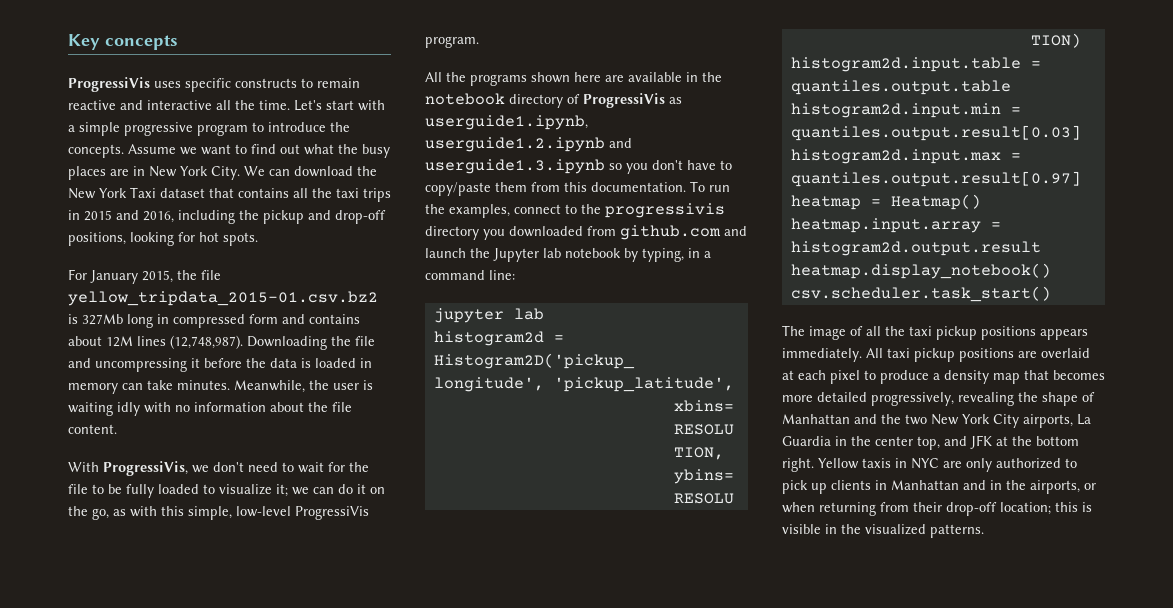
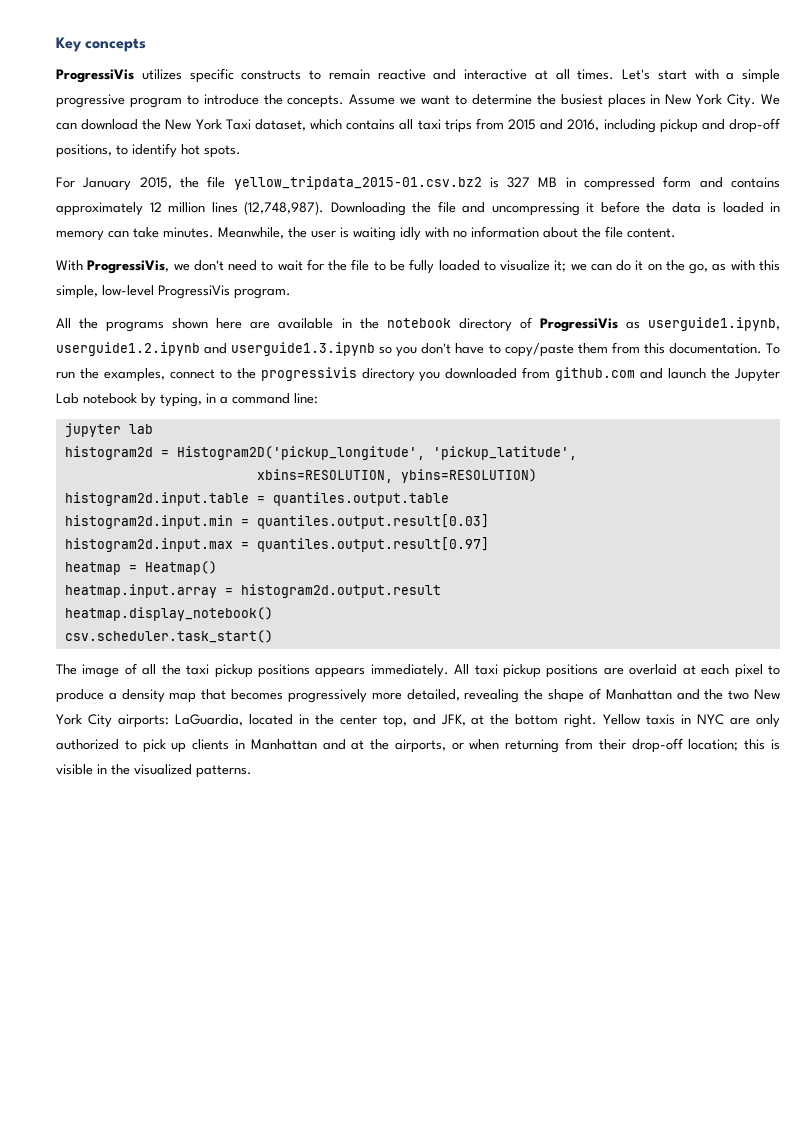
- ProgressiVis uses specific constructs to remain reactive and interactive all the time.
+ ProgressiVis utilizes specific constructs to remain reactive and interactive at all times.
- Assume we want to find out what the busy places are in New York City.
+ Assume we want to determine the busiest places in New York City.
- We can download the New York Taxi dataset that contains all the taxi trips in 2015 and 2016, including the pickup and drop-off positions, looking for hot spots.
+ We can download the New York Taxi dataset, which contains all taxi trips from 2015 and 2016, including pickup and drop-off positions, to identify hot spots.
- For January 2015, the file yellow_tripdata_2015-01.csv.bz2 is 327Mb long in compressed form and contains about 12M lines (12,748,987).
+ For January 2015, the file yellow_tripdata_2015-01.csv.bz2 is 327 MB in compressed form and contains approximately 12 million lines (12,748,987).
- To run the examples, connect to the progressivis directory you downloaded from github.com and launch the Jupyter lab notebook by typing, in a command line:
+ To run the examples, connect to the progressivis directory you downloaded from github.com and launch the Jupyter Lab notebook by typing, in a command line:
- All taxi pickup positions are overlaid at each pixel to produce a density map that becomes more detailed progressively, revealing the shape of Manhattan and the two New York City airports, La Guardia in the center top, and JFK at the bottom right.
+ All taxi pickup positions are overlaid at each pixel to produce a density map that becomes progressively more detailed, revealing the shape of Manhattan and the two New York City airports: LaGuardia, located in the center top, and JFK, at the bottom right.
- Yellow taxis in NYC are only authorized to pick up clients in Manhattan and in the airports, or when returning from their drop-off location; this is visible in the visualized patterns.
+ Yellow taxis in NYC are only authorized to pick up clients in Manhattan and at the airports, or when returning from their drop-off location; this is visible in the visualized patterns.

